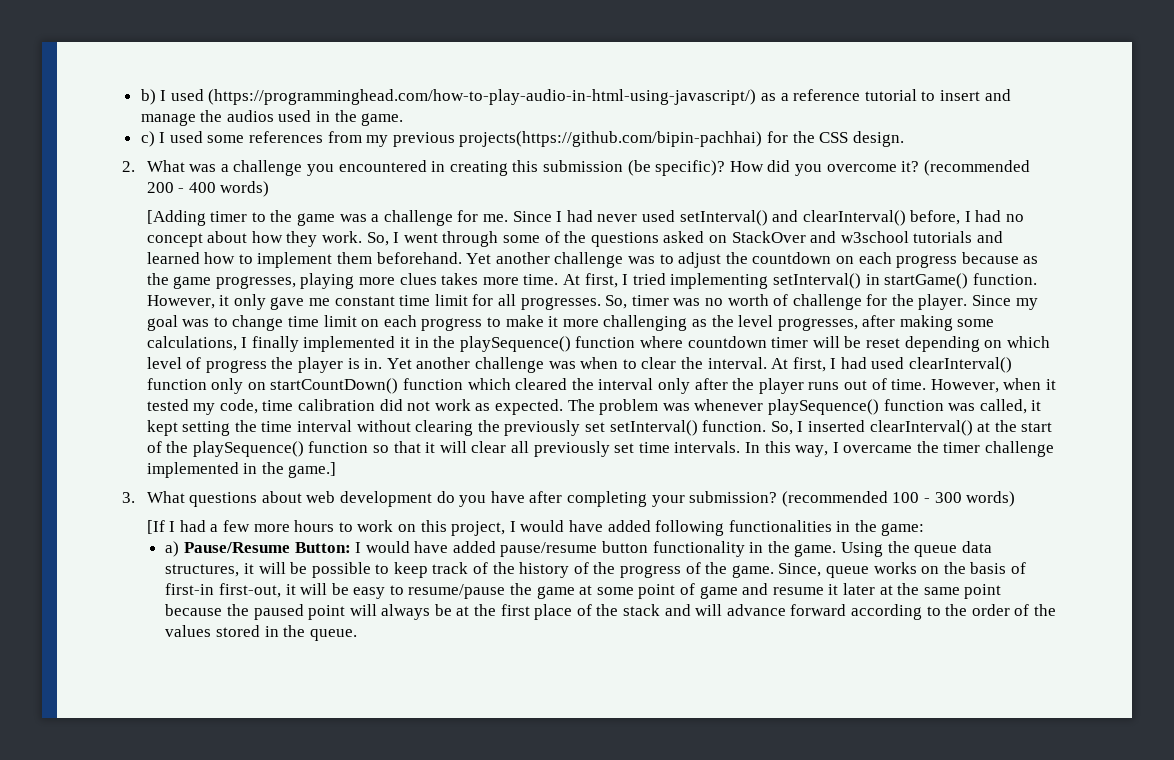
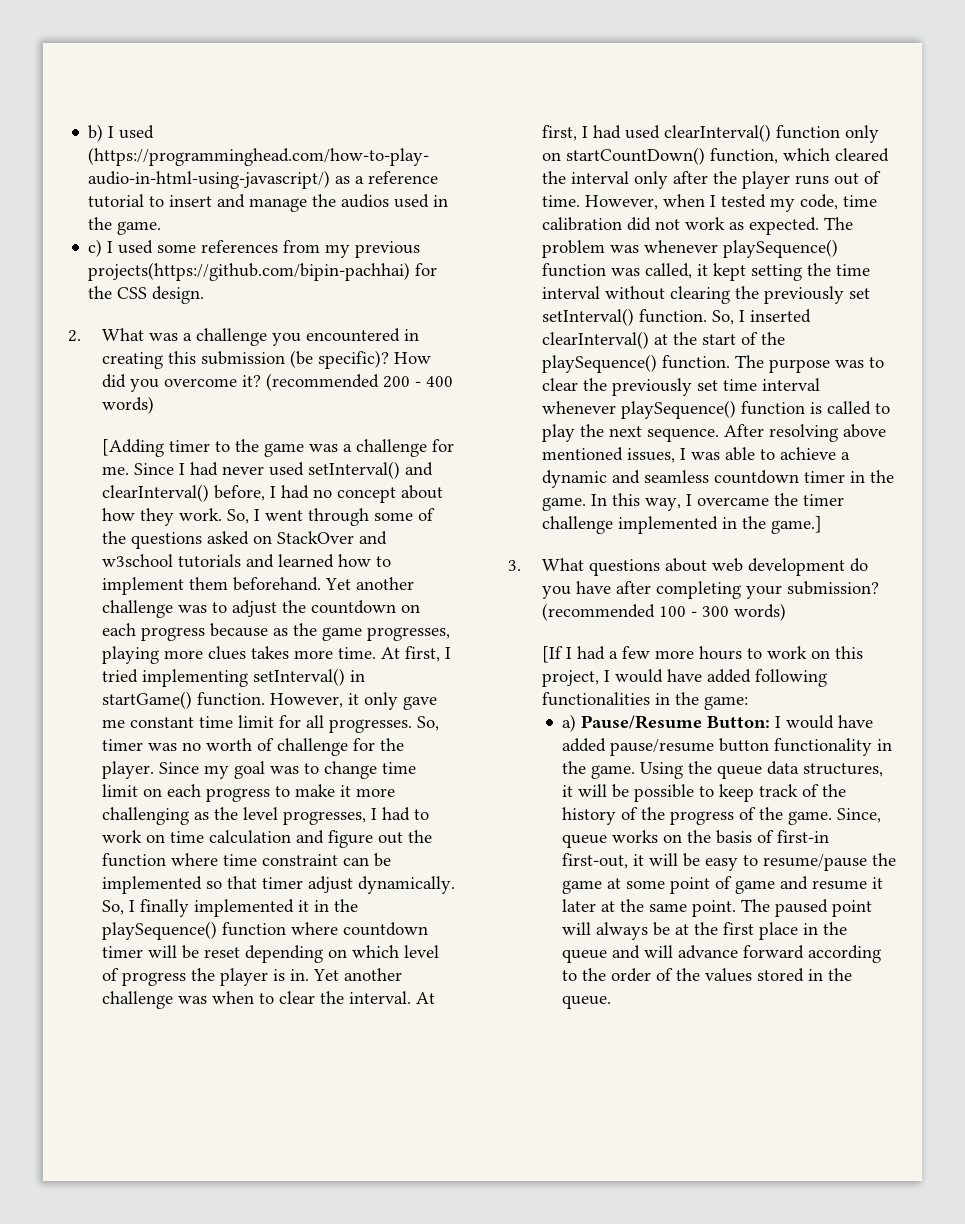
- Since my goal was to change time limit on each progress to make it more challenging as the level progresses, after making some calculations, I finally implemented it in the playSequence() function where countdown timer will be reset depending on which level of progress the player is in.
+ Since my goal was to change time limit on each progress to make it more challenging as the level progresses, I had to work on time calculation and figure out the function where time constraint can be implemented so that timer adjust dynamically. So, I finally implemented it in the playSequence() function where countdown timer will be reset depending on which level of progress the player is in.
- At first, I had used clearInterval() function only on startCountDown() function which cleared the interval only after the player runs out of time.
+ At first, I had used clearInterval() function only on startCountDown() function, which cleared the interval only after the player runs out of time.
- However, when it tested my code, time calibration did not work as expected.
+ However, when I tested my code, time calibration did not work as expected.
- So, I inserted clearInterval() at the start of the playSequence() function so that it will clear all previously set time intervals.
+ So, I inserted clearInterval() at the start of the playSequence() function. The purpose was to clear the previously set time interval whenever playSequence() function is called to play the next sequence. After resolving above mentioned issues, I was able to achieve a dynamic and seamless countdown timer in the game.
- Since, queue works on the basis of first-in first-out, it will be easy to resume/pause the game at some point of game and resume it later at the same point because the paused point will always be at the first place of the stack and will advance forward according to the order of the values stored in the queue.
+ Since, queue works on the basis of first-in first-out, it will be easy to resume/pause the game at some point of game and resume it later at the same point. The paused point will always be at the first place in the queue and will advance forward according to the order of the values stored in the queue.

